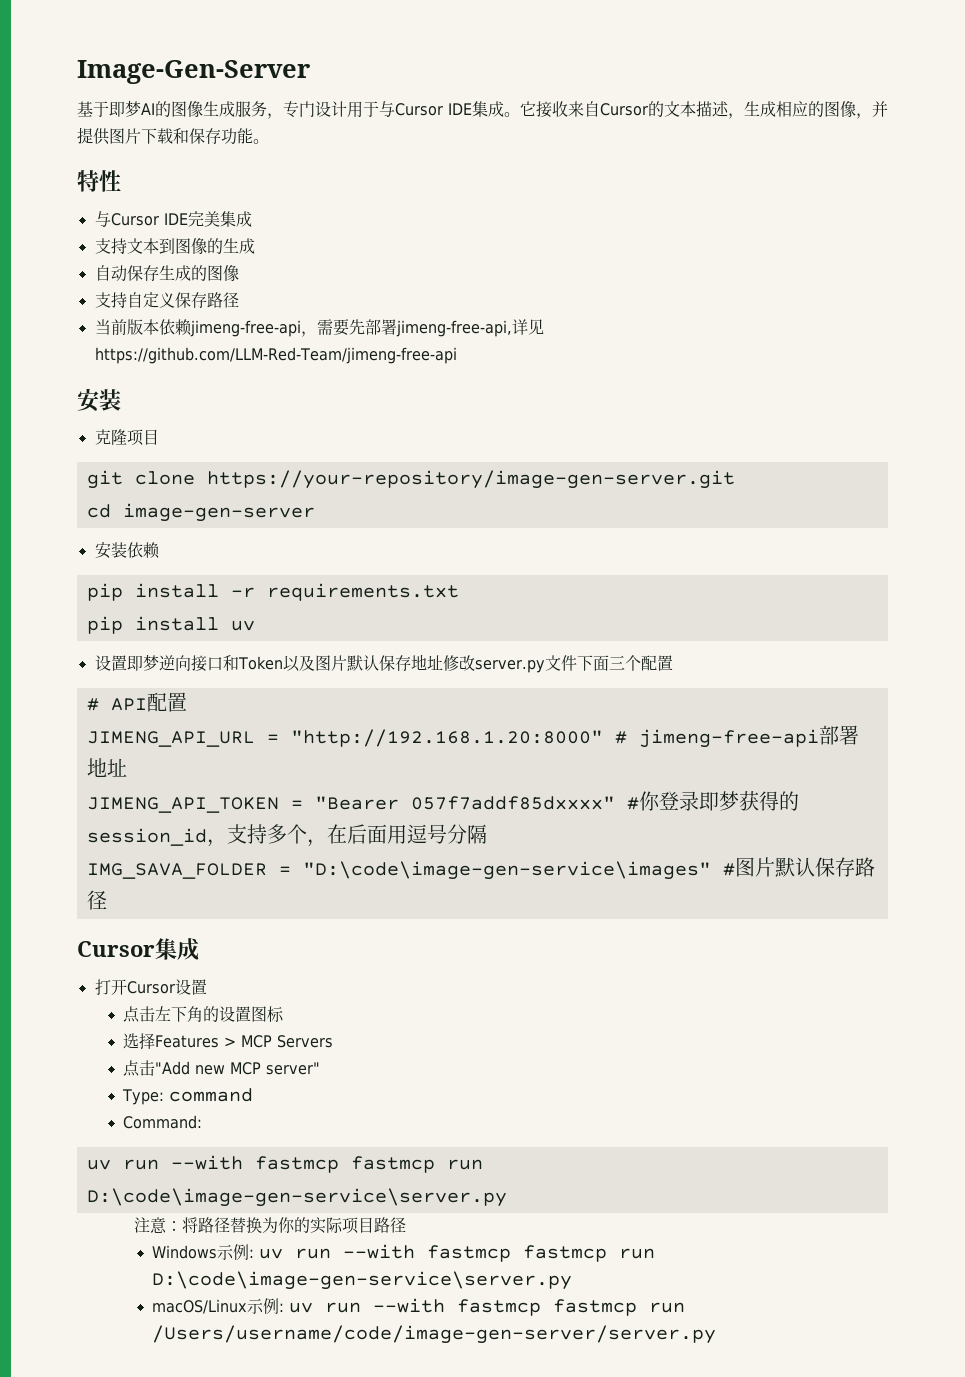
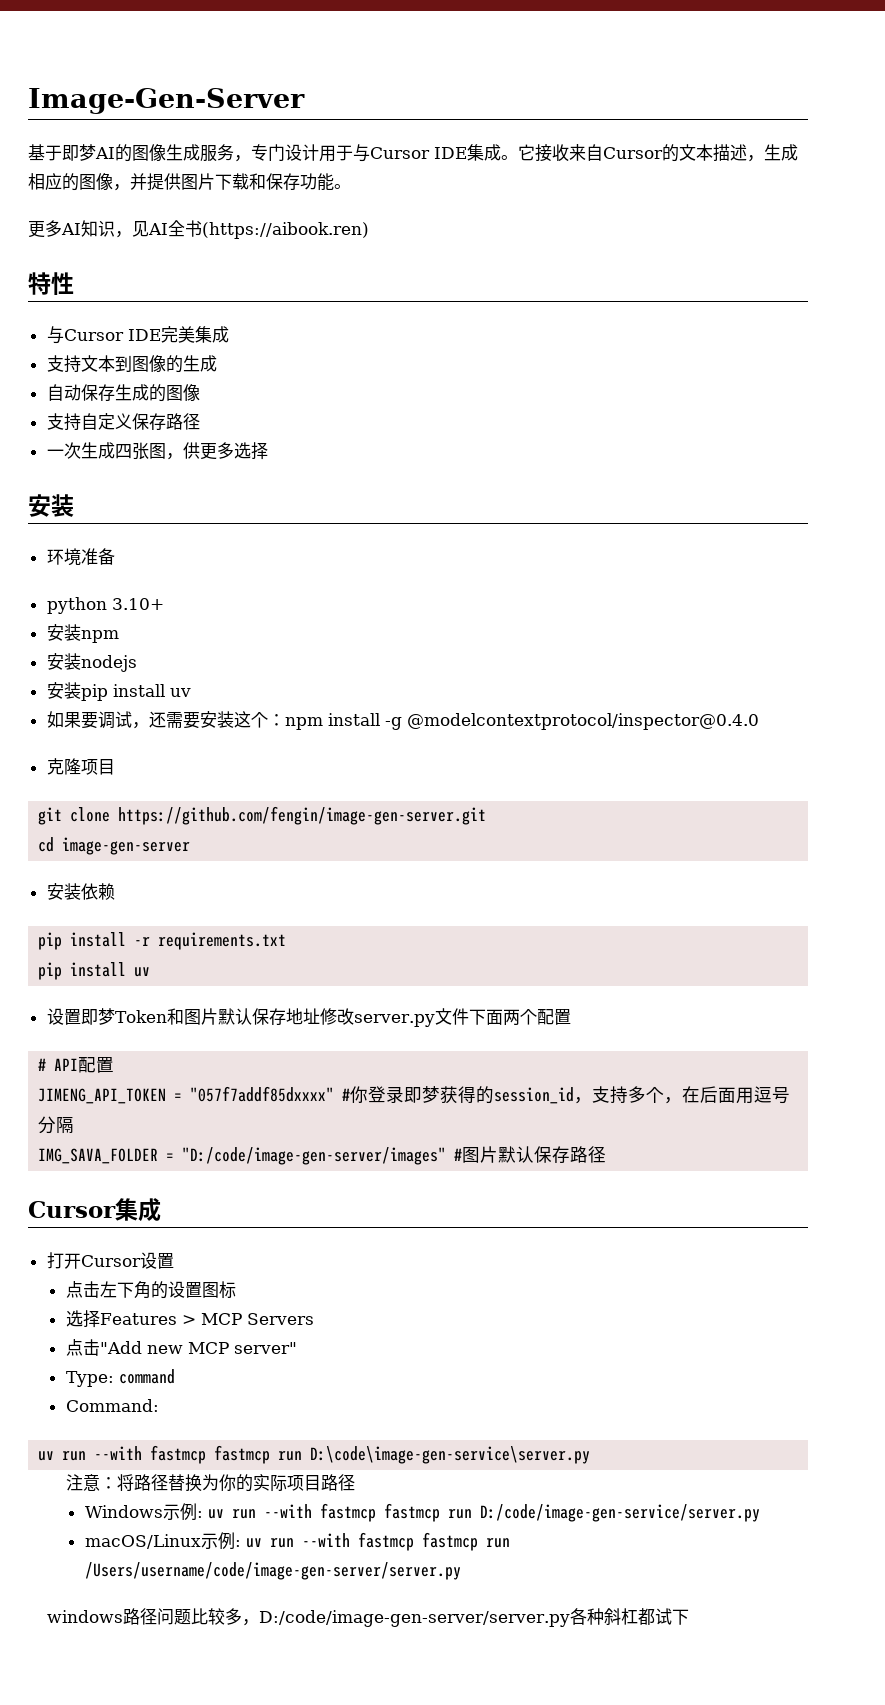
+ 更多AI知识，见AI全书(https://aibook.ren)
- 当前版本依赖jimeng-free-api，需要先部署jimeng-free-api,详见https://github.com/LLM-Red-Team/jimeng-free-api
+ 一次生成四张图，供更多选择
  安装
+ 环境准备
+ python 3.10+
+ 安装npm
+ 安装nodejs
+ 安装pip install uv
+ 如果要调试，还需要安装这个：npm install -g @modelcontextprotocol/inspector@0.4.0
- git clone https://your-repository/image-gen-server.git
+ git clone https://github.com/fengin/image-gen-server.git
- 设置即梦逆向接口和Token以及图片默认保存地址修改server.py文件下面三个配置
+ 设置即梦Token和图片默认保存地址修改server.py文件下面两个配置
- JIMENG_API_URL = "http://192.168.1.20:8000" # jimeng-free-api部署地址
- JIMENG_API_TOKEN = "Bearer 057f7addf85dxxxx" #你登录即梦获得的session_id，支持多个，在后面用逗号分隔
+ JIMENG_API_TOKEN = "057f7addf85dxxxx" #你登录即梦获得的session_id，支持多个，在后面用逗号分隔
- IMG_SAVA_FOLDER = "D:\code\image-gen-service\images" #图片默认保存路径
+ IMG_SAVA_FOLDER = "D:/code/image-gen-server/images" #图片默认保存路径
- Windows示例: uv run --with fastmcp fastmcp run D:\code\image-gen-service\server.py
+ Windows示例: uv run --with fastmcp fastmcp run D:/code/image-gen-service/server.py
+ windows路径问题比较多，D:/code/image-gen-server/server.py各种斜杠都试下

